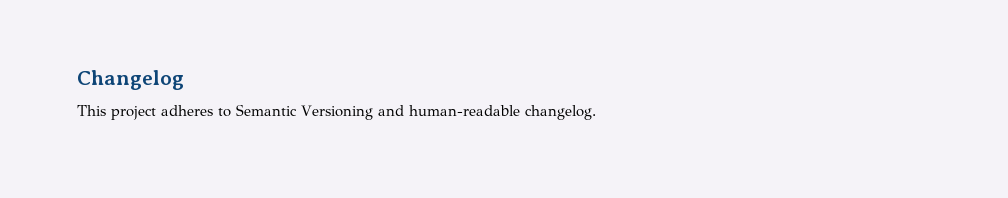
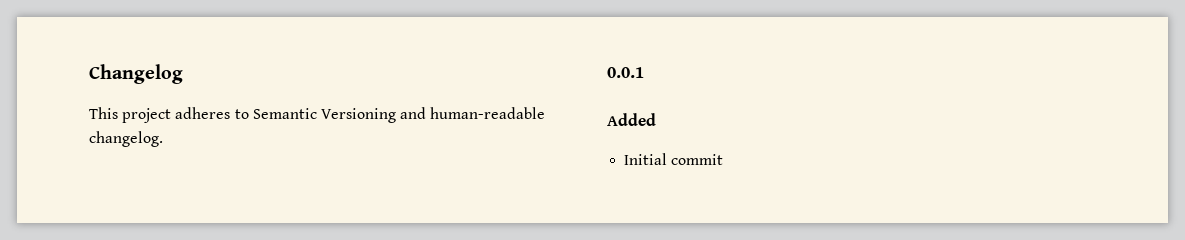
+ 0.0.1
+ Added
+ Initial commit

